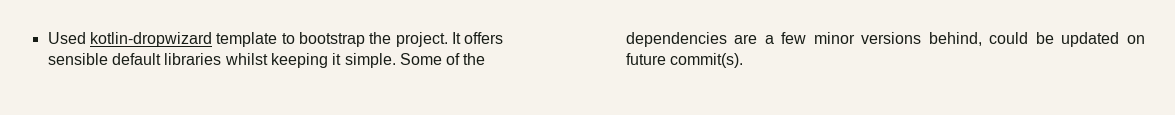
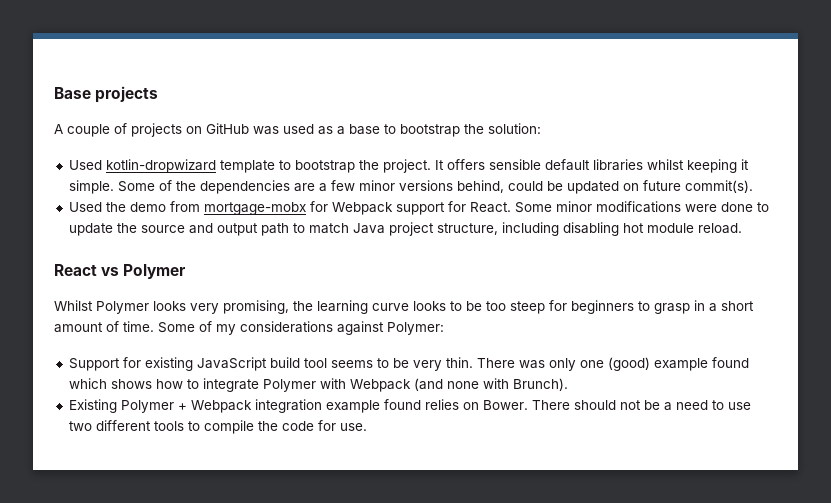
+ Base projects
+ A couple of projects on GitHub was used as a base to bootstrap the solution:
+ Used the demo from mortgage-mobx for Webpack support for React. Some minor modifications were done to update the source and output path to match Java project structure, including disabling hot module reload.
+ React vs Polymer
+ Whilst Polymer looks very promising, the learning curve looks to be too steep for beginners to grasp in a short amount of time. Some of my considerations against Polymer:
+ Support for existing JavaScript build tool seems to be very thin. There was only one (good) example found which shows how to integrate Polymer with Webpack (and none with Brunch).
+ Existing Polymer + Webpack integration example found relies on Bower. There should not be a need to use two different tools to compile the code for use.

